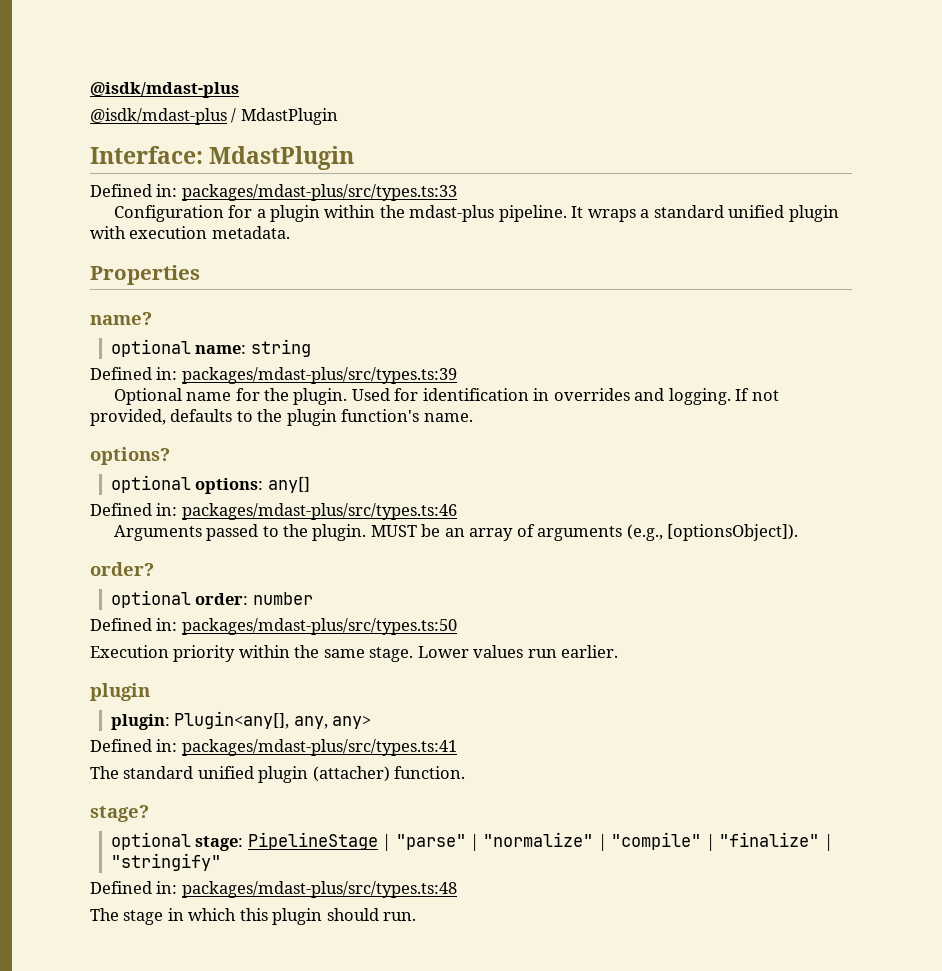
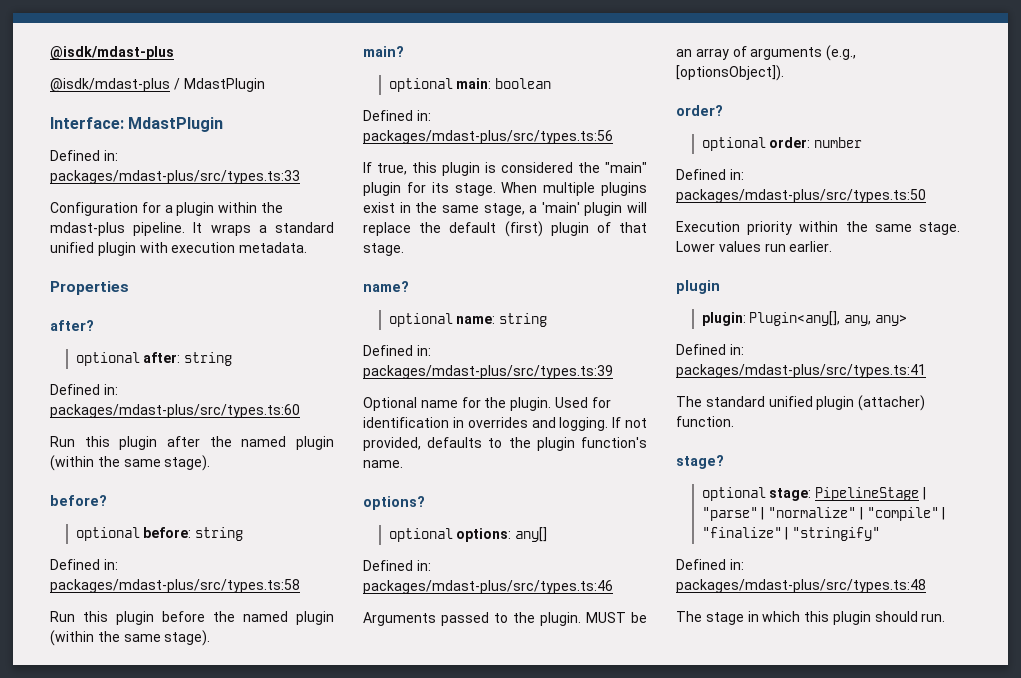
+ after?
+ optional after: string
+ Defined in: packages/mdast-plus/src/types.ts:60
+ Run this plugin after the named plugin (within the same stage).
+ before?
+ optional before: string
+ Defined in: packages/mdast-plus/src/types.ts:58
+ Run this plugin before the named plugin (within the same stage).
+ main?
+ optional main: boolean
+ Defined in: packages/mdast-plus/src/types.ts:56
+ If true, this plugin is considered the "main" plugin for its stage. When multiple plugins exist in the same stage, a 'main' plugin will replace the default (first) plugin of that stage.

